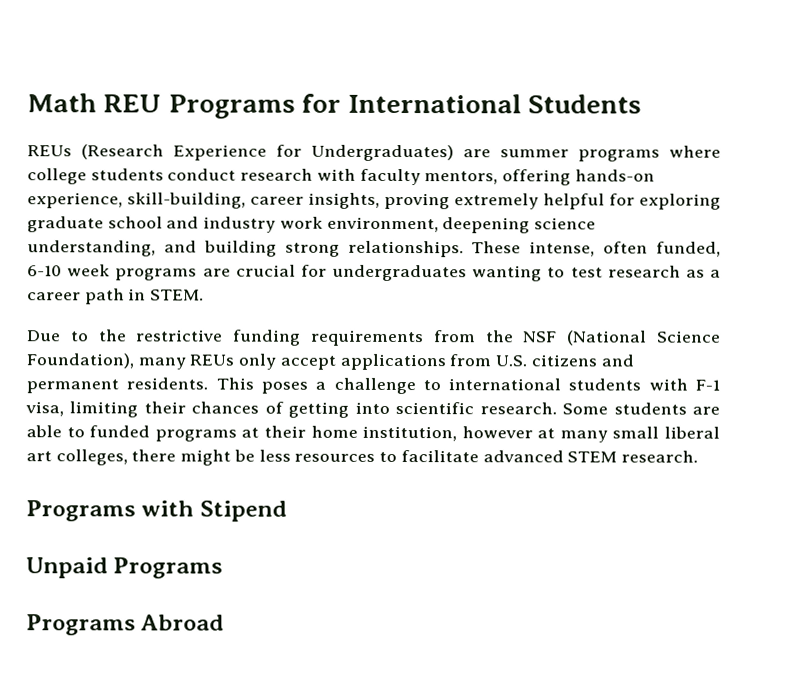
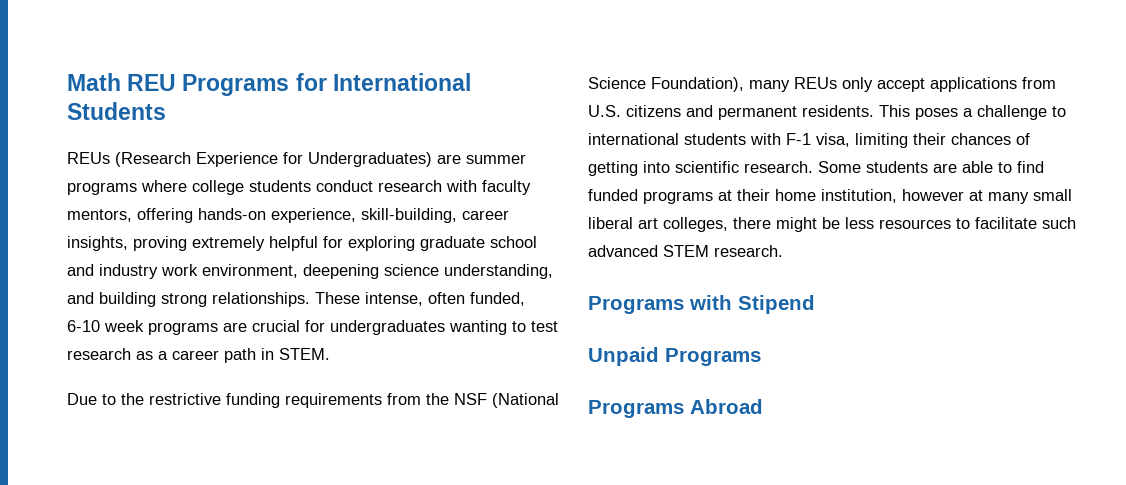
- Some students are able to funded programs at their home institution, however at many small liberal art colleges, there might be less resources to facilitate advanced STEM research.
+ Some students are able to find funded programs at their home institution, however at many small liberal art colleges, there might be less resources to facilitate such advanced STEM research.

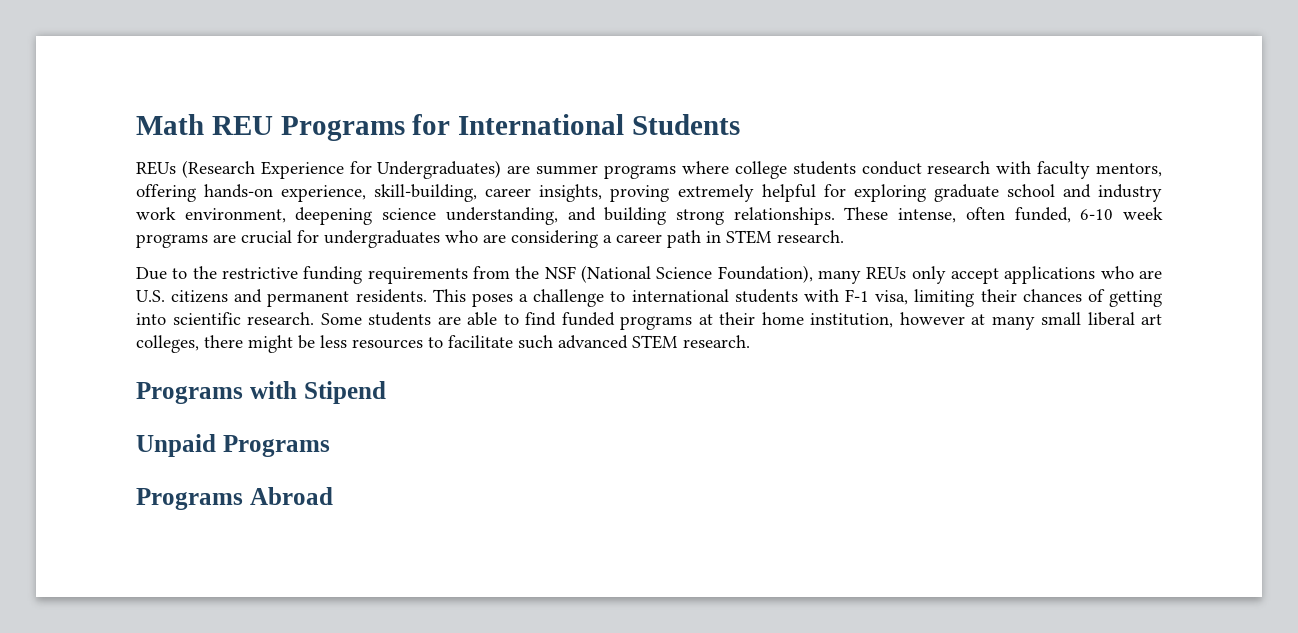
- These intense, often funded, 6-10 week programs are crucial for undergraduates wanting to test research as a career path in STEM.
+ These intense, often funded, 6-10 week programs are crucial for undergraduates who are considering a career path in STEM research.
- Due to the restrictive funding requirements from the NSF (National Science Foundation), many REUs only accept applications from U.S. citizens and permanent residents.
+ Due to the restrictive funding requirements from the NSF (National Science Foundation), many REUs only accept applications who are U.S. citizens and permanent residents.

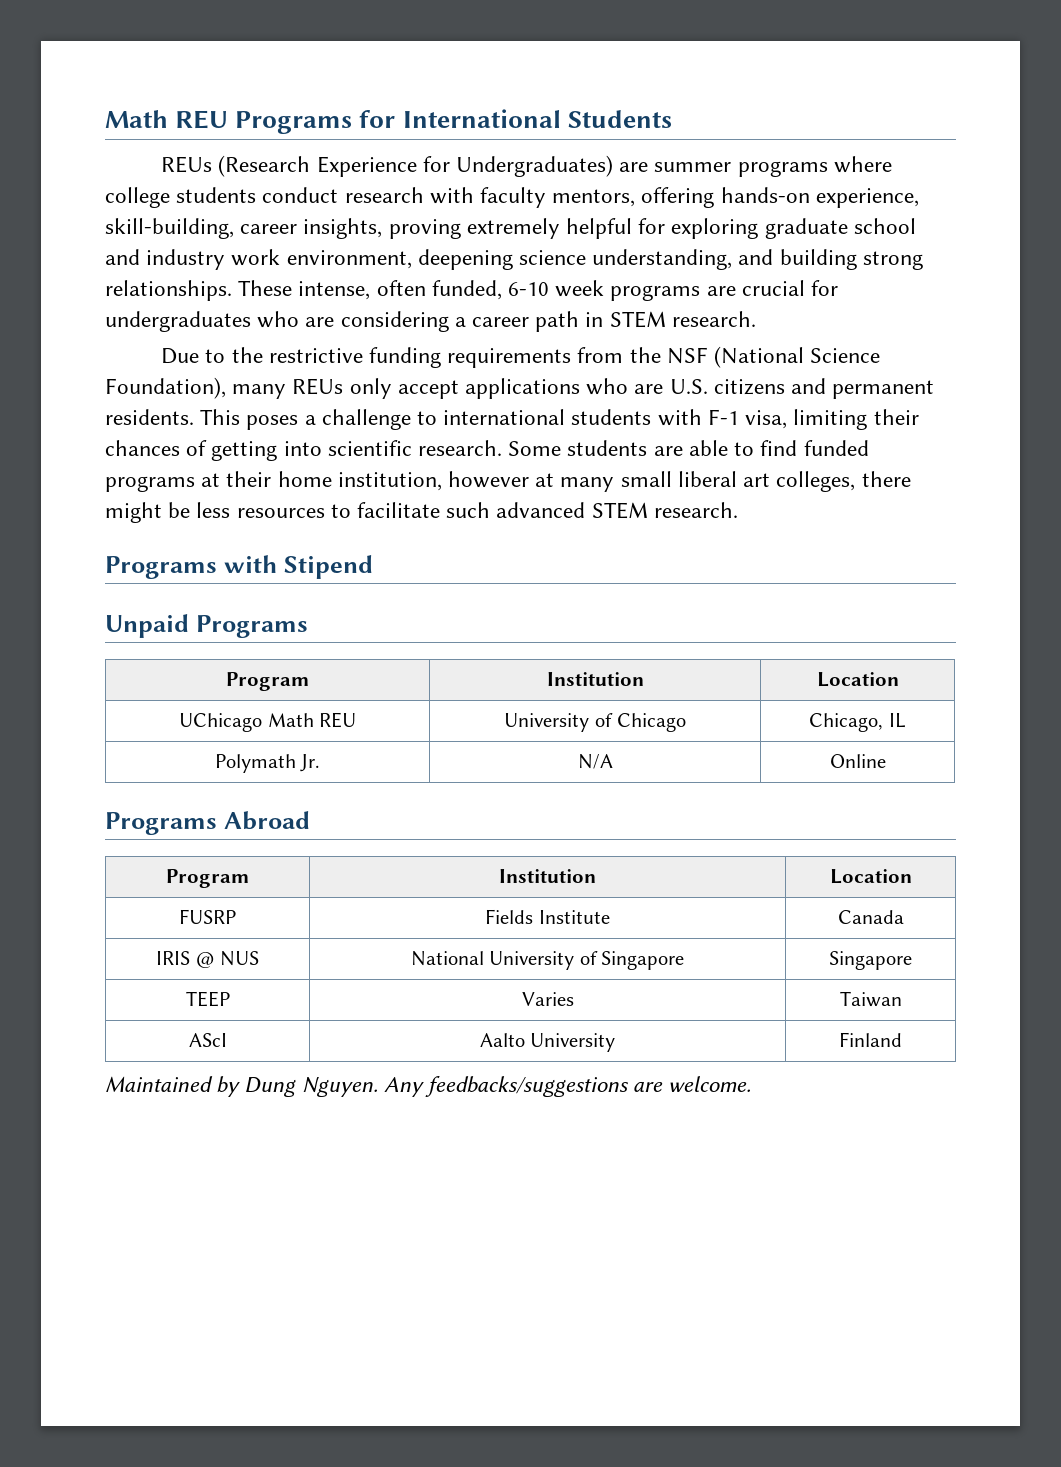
  Unpaid Programs
+ Program | Institution | Location
+ UChicago Math REU | University of Chicago | Chicago, IL
+ Polymath Jr. | N/A | Online
  Programs Abroad
+ Program | Institution | Location
+ FUSRP | Fields Institute | Canada
+ IRIS @ NUS | National University of Singapore | Singapore
+ TEEP | Varies | Taiwan
+ AScI | Aalto University | Finland
+ Maintained by Dung Nguyen. Any feedbacks/suggestions are welcome.

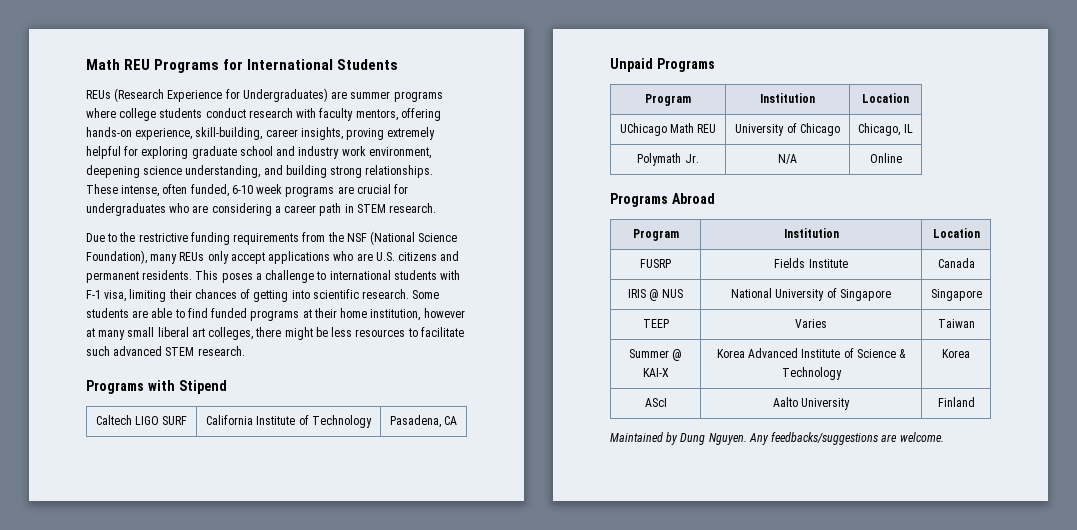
+ Caltech LIGO SURF | California Institute of Technology | Pasadena, CA
+ Summer @ KAI-X | Korea Advanced Institute of Science & Technology | Korea

